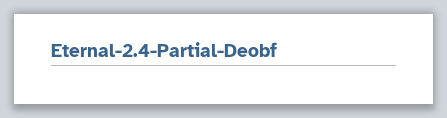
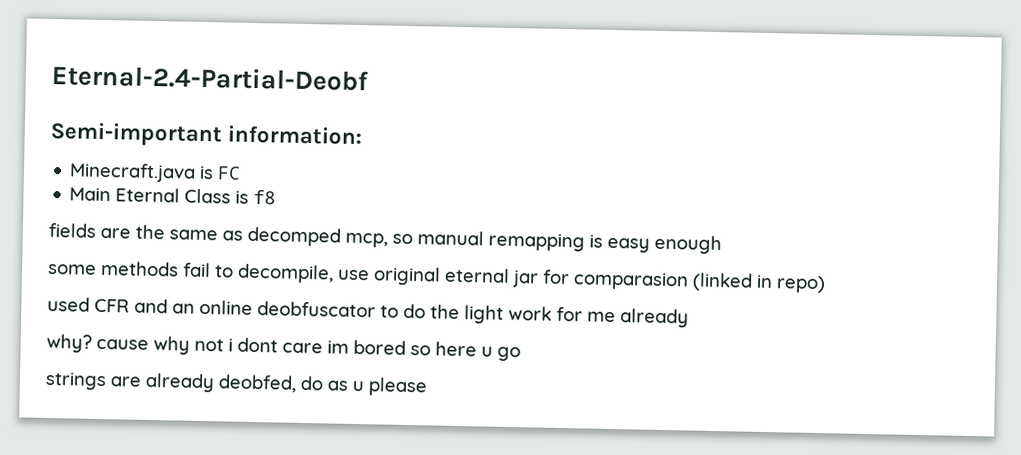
+ Semi-important information:
+ Minecraft.java is FC
+ Main Eternal Class is f8
+ fields are the same as decomped mcp, so manual remapping is easy enough
+ some methods fail to decompile, use original eternal jar for comparasion (linked in repo)
+ used CFR and an online deobfuscator to do the light work for me already
+ why? cause why not i dont care im bored so here u go
+ strings are already deobfed, do as u please

